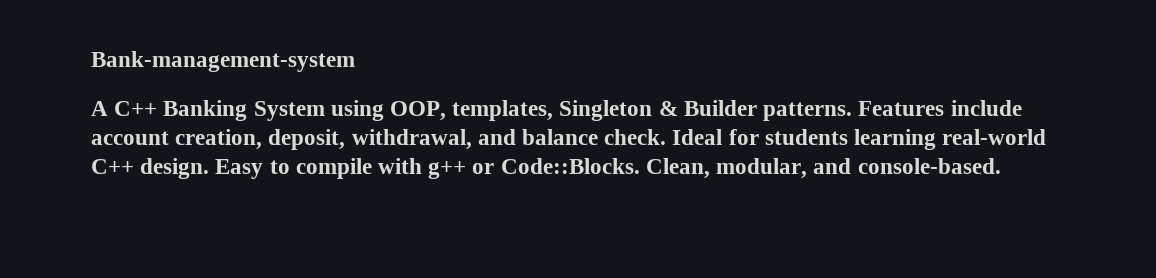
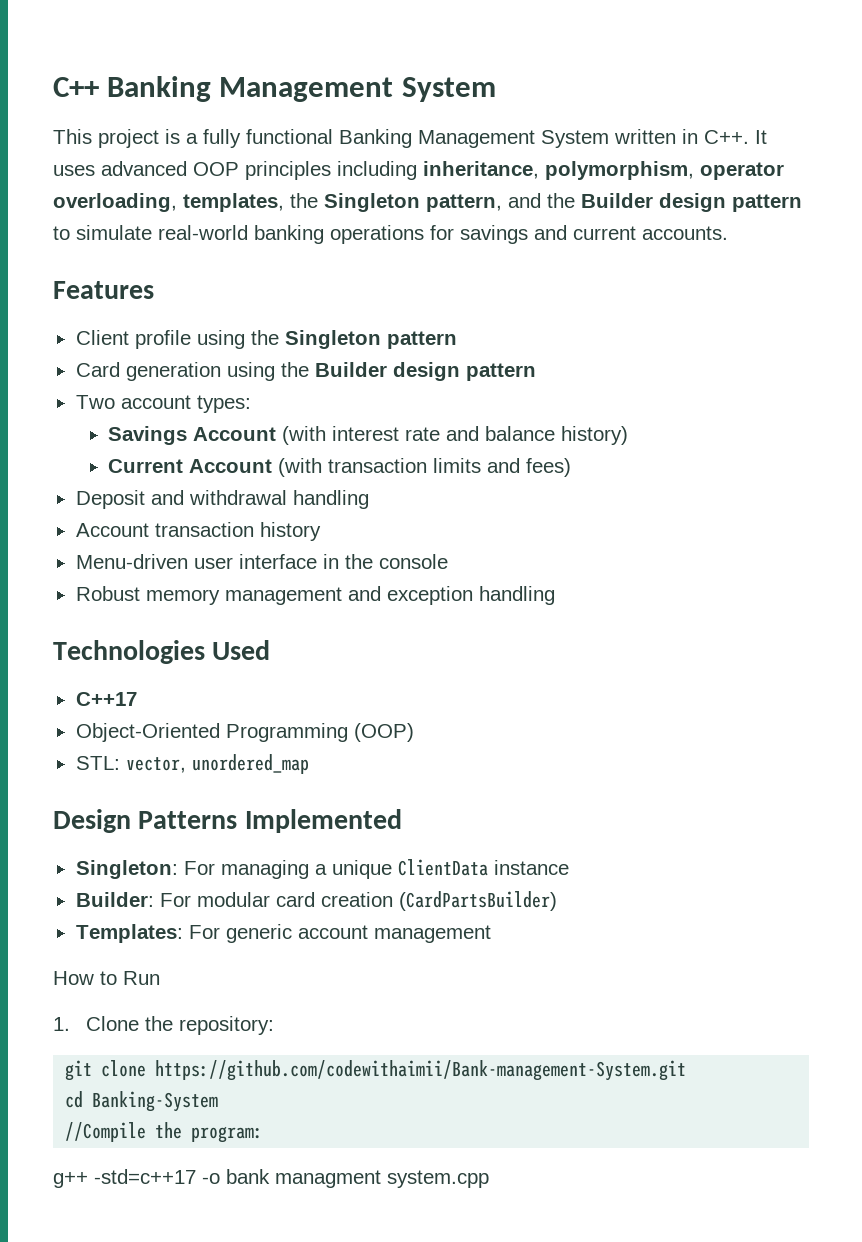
- Bank-management-system
- A C++ Banking System using OOP, templates, Singleton & Builder patterns. Features include account creation, deposit, withdrawal, and balance check. Ideal for students learning real-world C++ design. Easy to compile with g++ or Code::Blocks. Clean, modular, and console-based.
+ C++ Banking Management System
+ This project is a fully functional Banking Management System written in C++. It uses advanced OOP principles including inheritance, polymorphism, operator overloading, templates, the Singleton pattern, and the Builder design pattern to simulate real-world banking operations for savings and current accounts.
+ Features
+ Client profile using the Singleton pattern
+ Card generation using the Builder design pattern
+ Two account types:
+ Savings Account (with interest rate and balance history)
+ Current Account (with transaction limits and fees)
+ Deposit and withdrawal handling
+ Account transaction history
+ Menu-driven user interface in the console
+ Robust memory management and exception handling
+ Technologies Used
+ C++17
+ Object-Oriented Programming (OOP)
+ STL: vector, unordered_map
+ Design Patterns Implemented
+ Singleton: For managing a unique ClientData instance
+ Builder: For modular card creation (CardPartsBuilder)
+ Templates: For generic account management
+ How to Run
+ 1. Clone the repository:
+ git clone https://github.com/codewithaimii/Bank-management-System.git
+ cd Banking-System
+ //Compile the program:
+ g++ -std=c++17 -o bank managment system.cpp

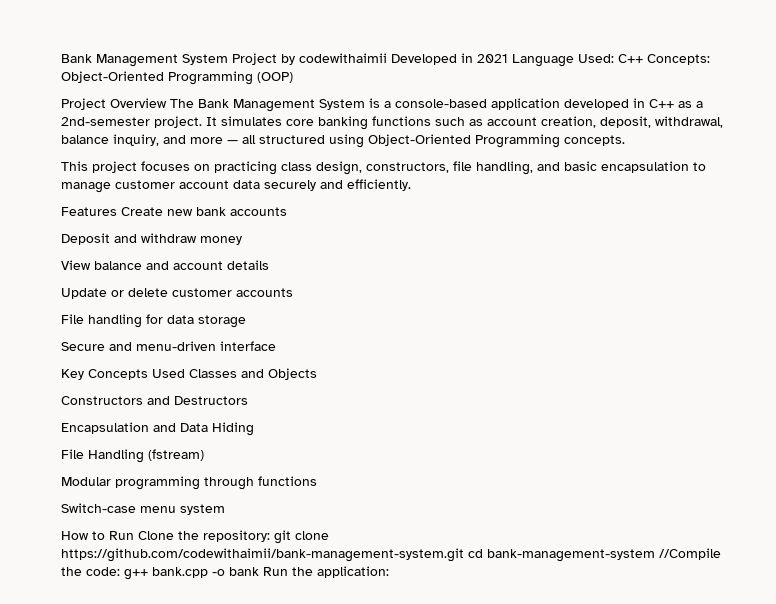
- C++ Banking Management System
- This project is a fully functional Banking Management System written in C++. It uses advanced OOP principles including inheritance, polymorphism, operator overloading, templates, the Singleton pattern, and the Builder design pattern to simulate real-world banking operations for savings and current accounts.
- Features
- Client profile using the Singleton pattern
- Card generation using the Builder design pattern
- Two account types:
- Savings Account (with interest rate and balance history)
- Current Account (with transaction limits and fees)
- Deposit and withdrawal handling
- Account transaction history
- Menu-driven user interface in the console
- Robust memory management and exception handling
- Technologies Used
- C++17
- Object-Oriented Programming (OOP)
- STL: vector, unordered_map
- Design Patterns Implemented
- Singleton: For managing a unique ClientData instance
- Builder: For modular card creation (CardPartsBuilder)
- Templates: For generic account management
+ Bank Management System Project by codewithaimii Developed in 2021 Language Used: C++ Concepts: Object-Oriented Programming (OOP)
+ Project Overview The Bank Management System is a console-based application developed in C++ as a 2nd-semester project. It simulates core banking functions such as account creation, deposit, withdrawal, balance inquiry, and more — all structured using Object-Oriented Programming concepts.
+ This project focuses on practicing class design, constructors, file handling, and basic encapsulation to manage customer account data securely and efficiently.
+ Features Create new bank accounts
+ Deposit and withdraw money
+ View balance and account details
+ Update or delete customer accounts
+ File handling for data storage
+ Secure and menu-driven interface
+ Key Concepts Used Classes and Objects
+ Constructors and Destructors
+ Encapsulation and Data Hiding
+ File Handling (fstream)
+ Modular programming through functions
+ Switch-case menu system
- How to Run
- 1. Clone the repository:
- git clone https://github.com/codewithaimii/Bank-management-System.git
- cd Banking-System
- //Compile the program:
- g++ -std=c++17 -o bank managment system.cpp
+ How to Run Clone the repository: git clone https://github.com/codewithaimii/bank-management-system.git cd bank-management-system //Compile the code: g++ bank.cpp -o bank Run the application:

